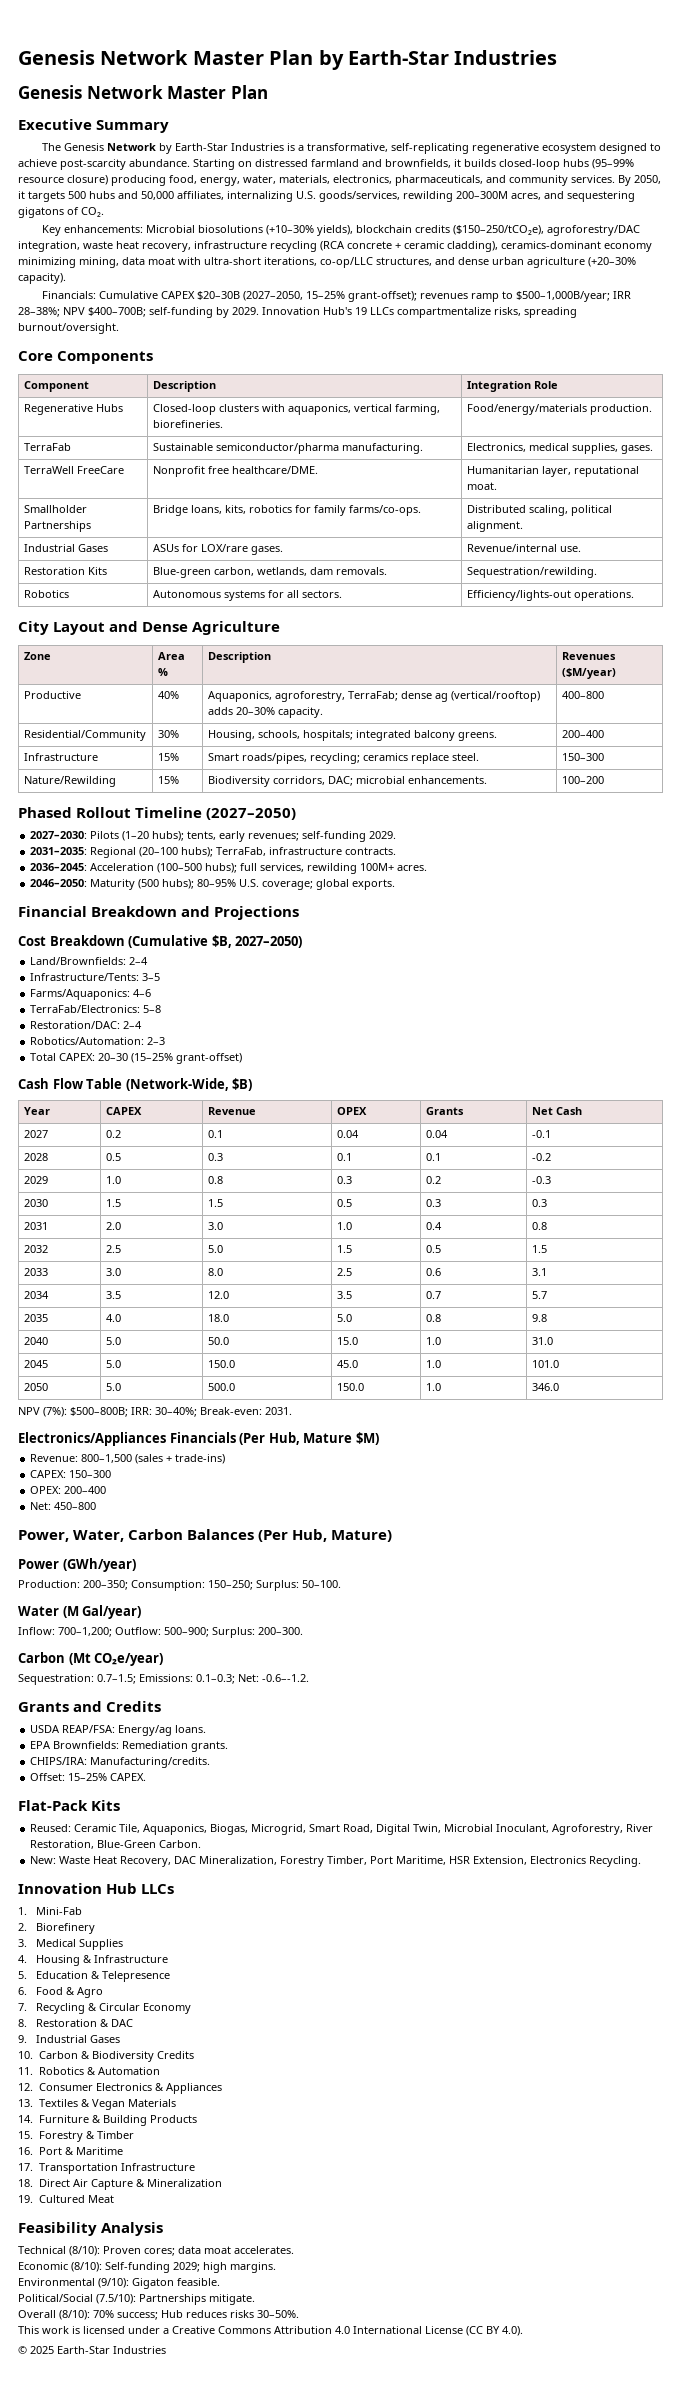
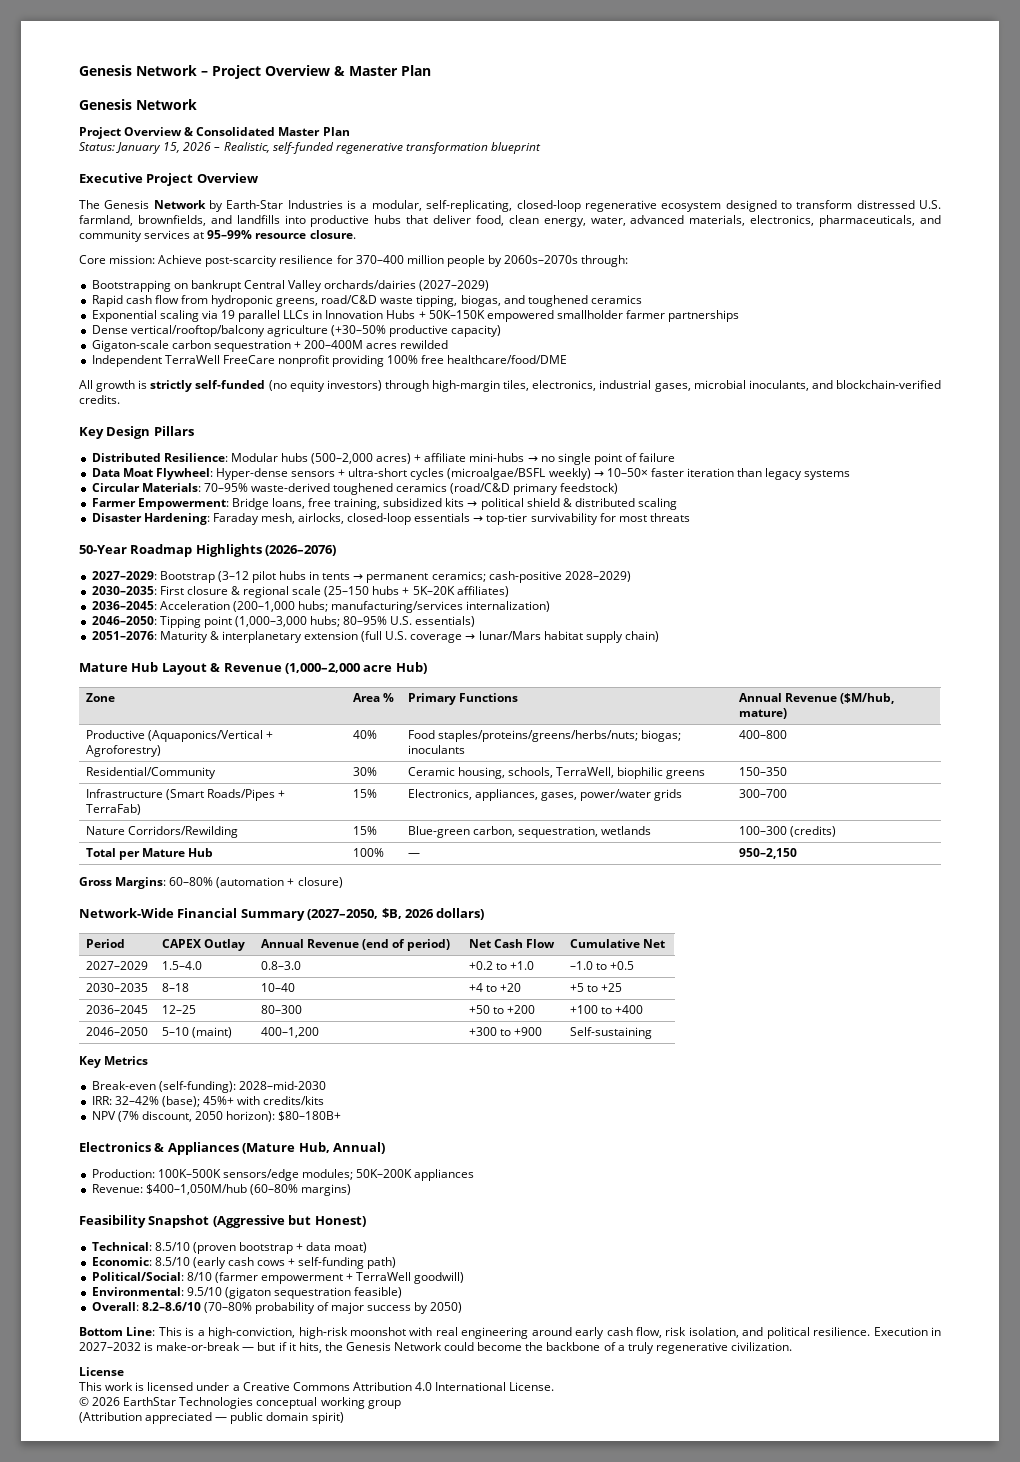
- Genesis Network Master Plan by Earth-Star Industries
- Genesis Network Master Plan
+ Genesis Network – Project Overview & Master Plan
+ Genesis Network
+ Project Overview & Consolidated Master Plan
+ Status: January 15, 2026 – Realistic, self-funded regenerative transformation blueprint
- Executive Summary
+ Executive Project Overview
- The Genesis Network by Earth-Star Industries is a transformative, self-replicating regenerative ecosystem designed to achieve post-scarcity abundance. Starting on distressed farmland and brownfields, it builds closed-loop hubs (95–99% resource closure) producing food, energy, water, materials, electronics, pharmaceuticals, and community services. By 2050, it targets 500 hubs and 50,000 affiliates, internalizing U.S. goods/services, rewilding 200–300M acres, and sequestering gigatons of CO₂.
- Key enhancements: Microbial biosolutions (+10–30% yields), blockchain credits ($150–250/tCO₂e), agroforestry/DAC integration, waste heat recovery, infrastructure recycling (RCA concrete + ceramic cladding), ceramics-dominant economy minimizing mining, data moat with ultra-short iterations, co-op/LLC structures, and dense urban agriculture (+20–30% capacity).
- Financials: Cumulative CAPEX $20–30B (2027–2050, 15–25% grant-offset); revenues ramp to $500–1,000B/year; IRR 28–38%; NPV $400–700B; self-funding by 2029. Innovation Hub's 19 LLCs compartmentalize risks, spreading burnout/oversight.
- Core Components
- Component | Description | Integration Role
- Regenerative Hubs | Closed-loop clusters with aquaponics, vertical farming, biorefineries. | Food/energy/materials production.
- TerraFab | Sustainable semiconductor/pharma manufacturing. | Electronics, medical supplies, gases.
- TerraWell FreeCare | Nonprofit free healthcare/DME. | Humanitarian layer, reputational moat.
- Smallholder Partnerships | Bridge loans, kits, robotics for family farms/co-ops. | Distributed scaling, political alignment.
- Industrial Gases | ASUs for LOX/rare gases. | Revenue/internal use.
- Restoration Kits | Blue-green carbon, wetlands, dam removals. | Sequestration/rewilding.
- Robotics | Autonomous systems for all sectors. | Efficiency/lights-out operations.
- City Layout and Dense Agriculture
- Zone | Area % | Description | Revenues ($M/year)
- Productive | 40% | Aquaponics, agroforestry, TerraFab; dense ag (vertical/rooftop) adds 20–30% capacity. | 400–800
- Residential/Community | 30% | Housing, schools, hospitals; integrated balcony greens. | 200–400
- Infrastructure | 15% | Smart roads/pipes, recycling; ceramics replace steel. | 150–300
- Nature/Rewilding | 15% | Biodiversity corridors, DAC; microbial enhancements. | 100–200
- Phased Rollout Timeline (2027–2050)
- 2027–2030: Pilots (1–20 hubs); tents, early revenues; self-funding 2029.
- 2031–2035: Regional (20–100 hubs); TerraFab, infrastructure contracts.
- 2036–2045: Acceleration (100–500 hubs); full services, rewilding 100M+ acres.
- 2046–2050: Maturity (500 hubs); 80–95% U.S. coverage; global exports.
- Financial Breakdown and Projections
- Cost Breakdown (Cumulative $B, 2027–2050)
- Land/Brownfields: 2–4
- Infrastructure/Tents: 3–5
- Farms/Aquaponics: 4–6
- TerraFab/Electronics: 5–8
- Restoration/DAC: 2–4
- Robotics/Automation: 2–3
- Total CAPEX: 20–30 (15–25% grant-offset)
- Cash Flow Table (Network-Wide, $B)
- Year | CAPEX | Revenue | OPEX | Grants | Net Cash
- 2027 | 0.2 | 0.1 | 0.04 | 0.04 | -0.1
- 2028 | 0.5 | 0.3 | 0.1 | 0.1 | -0.2
- 2029 | 1.0 | 0.8 | 0.3 | 0.2 | -0.3
- 2030 | 1.5 | 1.5 | 0.5 | 0.3 | 0.3
- 2031 | 2.0 | 3.0 | 1.0 | 0.4 | 0.8
- 2032 | 2.5 | 5.0 | 1.5 | 0.5 | 1.5
- 2033 | 3.0 | 8.0 | 2.5 | 0.6 | 3.1
- 2034 | 3.5 | 12.0 | 3.5 | 0.7 | 5.7
- 2035 | 4.0 | 18.0 | 5.0 | 0.8 | 9.8
- 2040 | 5.0 | 50.0 | 15.0 | 1.0 | 31.0
- 2045 | 5.0 | 150.0 | 45.0 | 1.0 | 101.0
- 2050 | 5.0 | 500.0 | 150.0 | 1.0 | 346.0
- NPV (7%): $500–800B; IRR: 30–40%; Break-even: 2031.
- Electronics/Appliances Financials (Per Hub, Mature $M)
- Revenue: 800–1,500 (sales + trade-ins)
- CAPEX: 150–300
- OPEX: 200–400
- Net: 450–800
- Power, Water, Carbon Balances (Per Hub, Mature)
- Power (GWh/year)
- Production: 200–350; Consumption: 150–250; Surplus: 50–100.
- Water (M Gal/year)
- Inflow: 700–1,200; Outflow: 500–900; Surplus: 200–300.
- Carbon (Mt CO₂e/year)
- Sequestration: 0.7–1.5; Emissions: 0.1–0.3; Net: -0.6–-1.2.
- Grants and Credits
- USDA REAP/FSA: Energy/ag loans.
- EPA Brownfields: Remediation grants.
- CHIPS/IRA: Manufacturing/credits.
- Offset: 15–25% CAPEX.
- Flat-Pack Kits
- Reused: Ceramic Tile, Aquaponics, Biogas, Microgrid, Smart Road, Digital Twin, Microbial Inoculant, Agroforestry, River Restoration, Blue-Green Carbon.
- New: Waste Heat Recovery, DAC Mineralization, Forestry Timber, Port Maritime, HSR Extension, Electronics Recycling.
- Innovation Hub LLCs
- 1. Mini-Fab
- 2. Biorefinery
- 3. Medical Supplies
- 4. Housing & Infrastructure
- 5. Education & Telepresence
- 6. Food & Agro
- 7. Recycling & Circular Economy
- 8. Restoration & DAC
- 9. Industrial Gases
- 10. Carbon & Biodiversity Credits
- 11. Robotics & Automation
- 12. Consumer Electronics & Appliances
- 13. Textiles & Vegan Materials
- 14. Furniture & Building Products
- 15. Forestry & Timber
- 16. Port & Maritime
- 17. Transportation Infrastructure
- 18. Direct Air Capture & Mineralization
- 19. Cultured Meat
- Feasibility Analysis
- Technical (8/10): Proven cores; data moat accelerates.
- Economic (8/10): Self-funding 2029; high margins.
- Environmental (9/10): Gigaton feasible.
- Political/Social (7.5/10): Partnerships mitigate.
- Overall (8/10): 70% success; Hub reduces risks 30–50%.
+ The Genesis Network by Earth-Star Industries is a modular, self-replicating, closed-loop regenerative ecosystem designed to transform distressed U.S. farmland, brownfields, and landfills into productive hubs that deliver food, clean energy, water, advanced materials, electronics, pharmaceuticals, and community services at 95–99% resource closure.
+ Core mission: Achieve post-scarcity resilience for 370–400 million people by 2060s–2070s through:
+ Bootstrapping on bankrupt Central Valley orchards/dairies (2027–2029)
+ Rapid cash flow from hydroponic greens, road/C&D waste tipping, biogas, and toughened ceramics
+ Exponential scaling via 19 parallel LLCs in Innovation Hubs + 50K–150K empowered smallholder farmer partnerships
+ Dense vertical/rooftop/balcony agriculture (+30–50% productive capacity)
+ Gigaton-scale carbon sequestration + 200–400M acres rewilded
+ Independent TerraWell FreeCare nonprofit providing 100% free healthcare/food/DME
+ All growth is strictly self-funded (no equity investors) through high-margin tiles, electronics, industrial gases, microbial inoculants, and blockchain-verified credits.
+ Key Design Pillars
+ Distributed Resilience: Modular hubs (500–2,000 acres) + affiliate mini-hubs → no single point of failure
+ Data Moat Flywheel: Hyper-dense sensors + ultra-short cycles (microalgae/BSFL weekly) → 10–50× faster iteration than legacy systems
+ Circular Materials: 70–95% waste-derived toughened ceramics (road/C&D primary feedstock)
+ Farmer Empowerment: Bridge loans, free training, subsidized kits → political shield & distributed scaling
+ Disaster Hardening: Faraday mesh, airlocks, closed-loop essentials → top-tier survivability for most threats
+ 50-Year Roadmap Highlights (2026–2076)
+ 2027–2029: Bootstrap (3–12 pilot hubs in tents → permanent ceramics; cash-positive 2028–2029)
+ 2030–2035: First closure & regional scale (25–150 hubs + 5K–20K affiliates)
+ 2036–2045: Acceleration (200–1,000 hubs; manufacturing/services internalization)
+ 2046–2050: Tipping point (1,000–3,000 hubs; 80–95% U.S. essentials)
+ 2051–2076: Maturity & interplanetary extension (full U.S. coverage → lunar/Mars habitat supply chain)
+ Mature Hub Layout & Revenue (1,000–2,000 acre Hub)
+ Zone | Area % | Primary Functions | Annual Revenue ($M/hub, mature)
+ Productive (Aquaponics/Vertical + Agroforestry) | 40% | Food staples/proteins/greens/herbs/nuts; biogas; inoculants | 400–800
+ Residential/Community | 30% | Ceramic housing, schools, TerraWell, biophilic greens | 150–350
+ Infrastructure (Smart Roads/Pipes + TerraFab) | 15% | Electronics, appliances, gases, power/water grids | 300–700
+ Nature Corridors/Rewilding | 15% | Blue-green carbon, sequestration, wetlands | 100–300 (credits)
+ Total per Mature Hub | 100% | — | 950–2,150
+ Gross Margins: 60–80% (automation + closure)
+ Network-Wide Financial Summary (2027–2050, $B, 2026 dollars)
+ Period | CAPEX Outlay | Annual Revenue (end of period) | Net Cash Flow | Cumulative Net
+ 2027–2029 | 1.5–4.0 | 0.8–3.0 | +0.2 to +1.0 | –1.0 to +0.5
+ 2030–2035 | 8–18 | 10–40 | +4 to +20 | +5 to +25
+ 2036–2045 | 12–25 | 80–300 | +50 to +200 | +100 to +400
+ 2046–2050 | 5–10 (maint) | 400–1,200 | +300 to +900 | Self-sustaining
+ Key Metrics
+ Break-even (self-funding): 2028–mid-2030
+ IRR: 32–42% (base); 45%+ with credits/kits
+ NPV (7% discount, 2050 horizon): $80–180B+
+ Electronics & Appliances (Mature Hub, Annual)
+ Production: 100K–500K sensors/edge modules; 50K–200K appliances
+ Revenue: $400–1,050M/hub (60–80% margins)
+ Feasibility Snapshot (Aggressive but Honest)
+ Technical: 8.5/10 (proven bootstrap + data moat)
+ Economic: 8.5/10 (early cash cows + self-funding path)
+ Political/Social: 8/10 (farmer empowerment + TerraWell goodwill)
+ Environmental: 9.5/10 (gigaton sequestration feasible)
+ Overall: 8.2–8.6/10 (70–80% probability of major success by 2050)
+ Bottom Line: This is a high-conviction, high-risk moonshot with real engineering around early cash flow, risk isolation, and political resilience. Execution in 2027–2032 is make-or-break — but if it hits, the Genesis Network could become the backbone of a truly regenerative civilization.
+ License
- This work is licensed under a Creative Commons Attribution 4.0 International License (CC BY 4.0).
- © 2025 Earth-Star Industries
+ This work is licensed under a Creative Commons Attribution 4.0 International License.
+ © 2026 EarthStar Technologies conceptual working group
+ (Attribution appreciated — public domain spirit)

